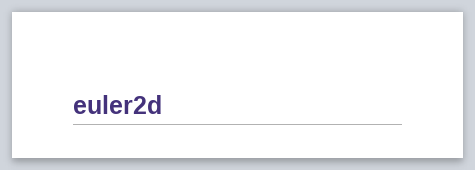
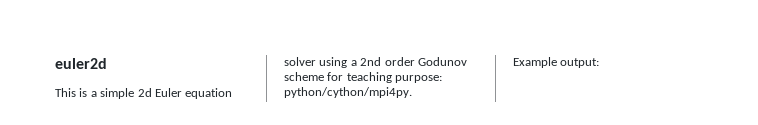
+ This is a simple 2d Euler equation solver using a 2nd order Godunov scheme for teaching purpose: python/cython/mpi4py.
+ Example output:

